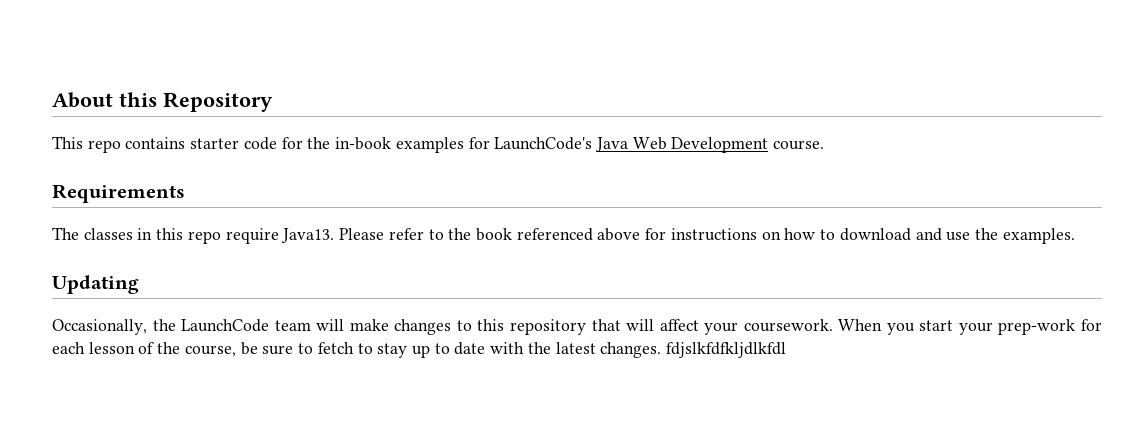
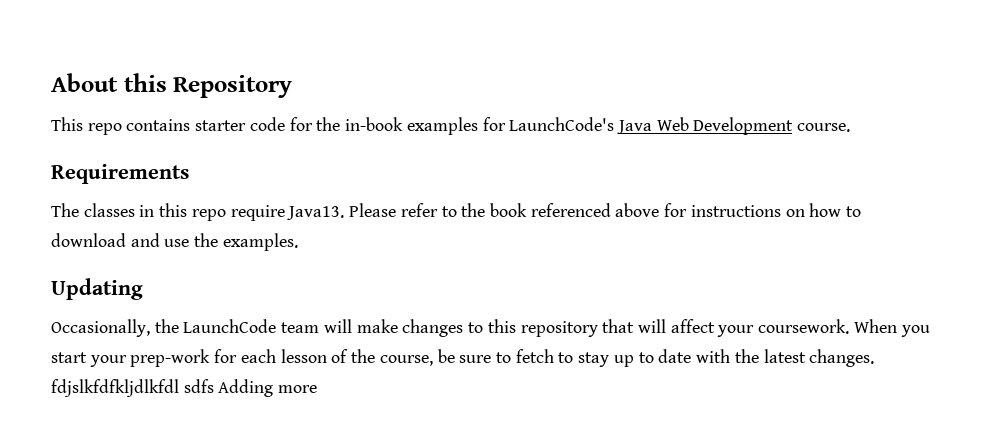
- When you start your prep-work for each lesson of the course, be sure to fetch to stay up to date with the latest changes. fdjslkfdfkljdlkfdl
+ When you start your prep-work for each lesson of the course, be sure to fetch to stay up to date with the latest changes. fdjslkfdfkljdlkfdl sdfs Adding more

